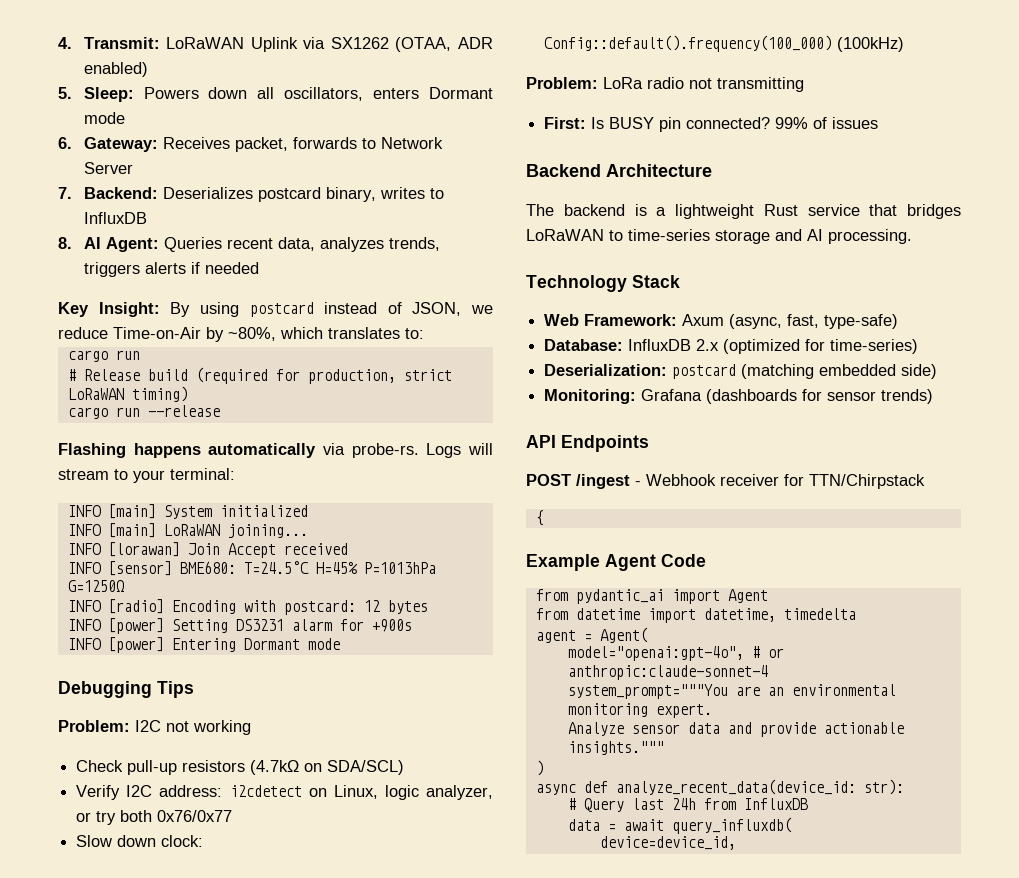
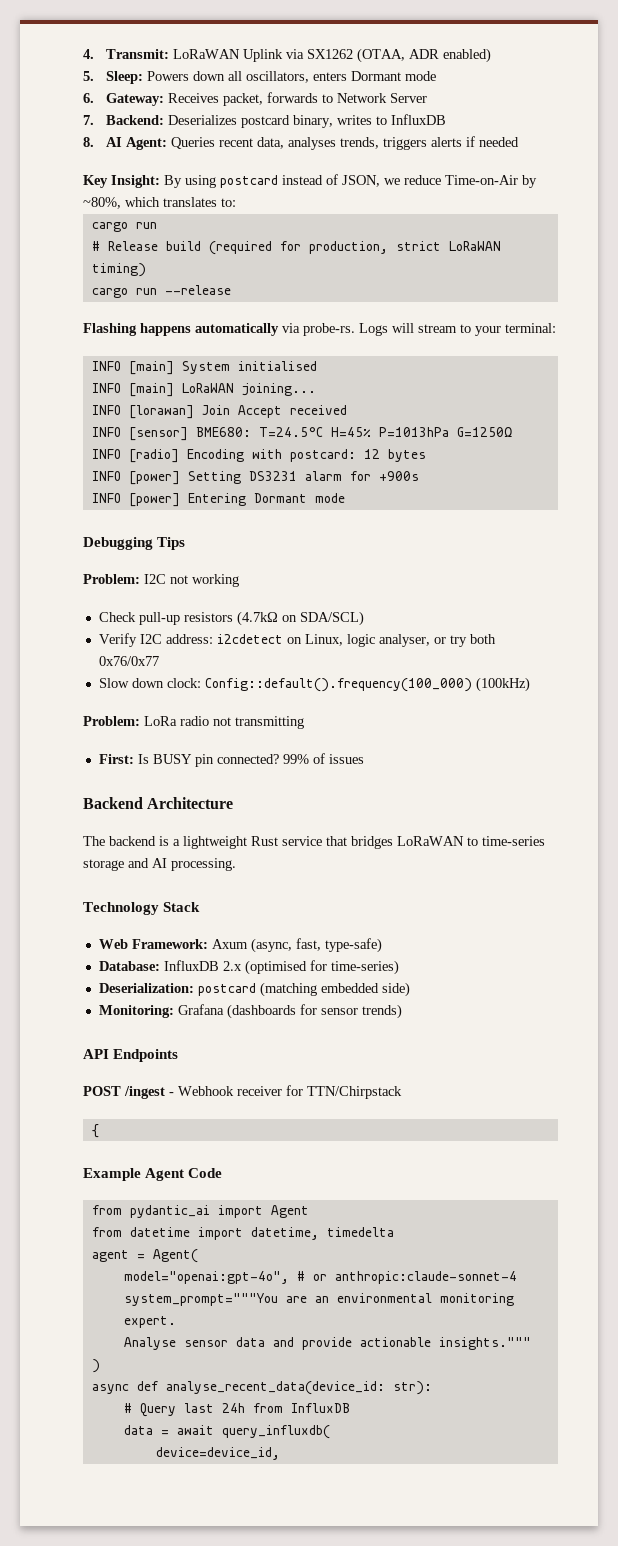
- 8. AI Agent: Queries recent data, analyzes trends, triggers alerts if needed
+ 8. AI Agent: Queries recent data, analyses trends, triggers alerts if needed
- INFO [main] System initialized
+ INFO [main] System initialised
- Verify I2C address: i2cdetect on Linux, logic analyzer, or try both 0x76/0x77
+ Verify I2C address: i2cdetect on Linux, logic analyser, or try both 0x76/0x77
- Database: InfluxDB 2.x (optimized for time-series)
+ Database: InfluxDB 2.x (optimised for time-series)
- Analyze sensor data and provide actionable insights."""
+ Analyse sensor data and provide actionable insights."""
- async def analyze_recent_data(device_id: str):
+ async def analyse_recent_data(device_id: str):

